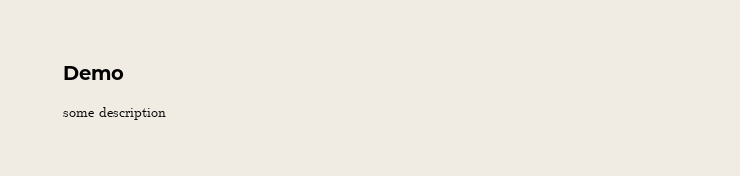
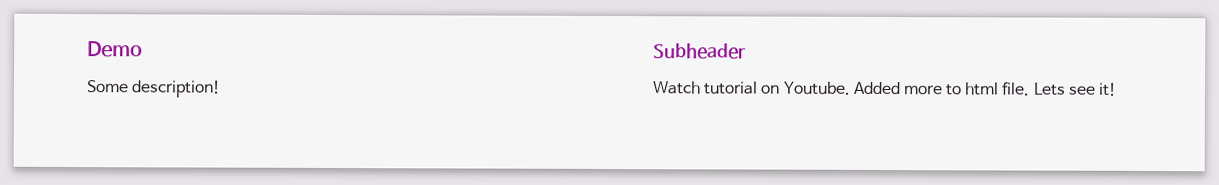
- some description
+ Some description!
+ Subheader
+ Watch tutorial on Youtube. Added more to html file. Lets see it!

